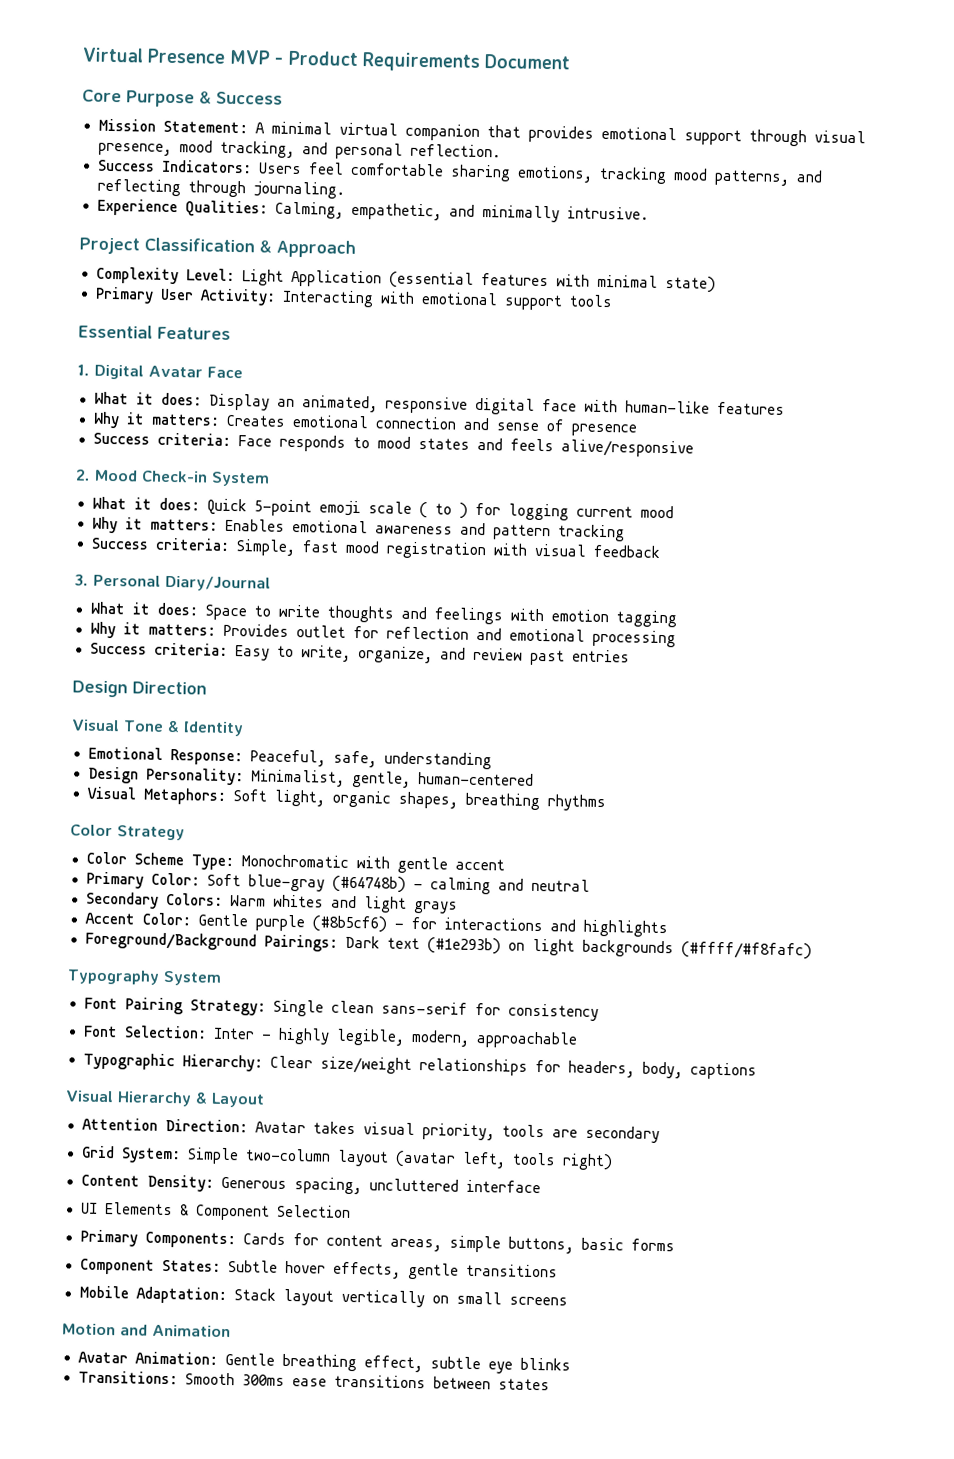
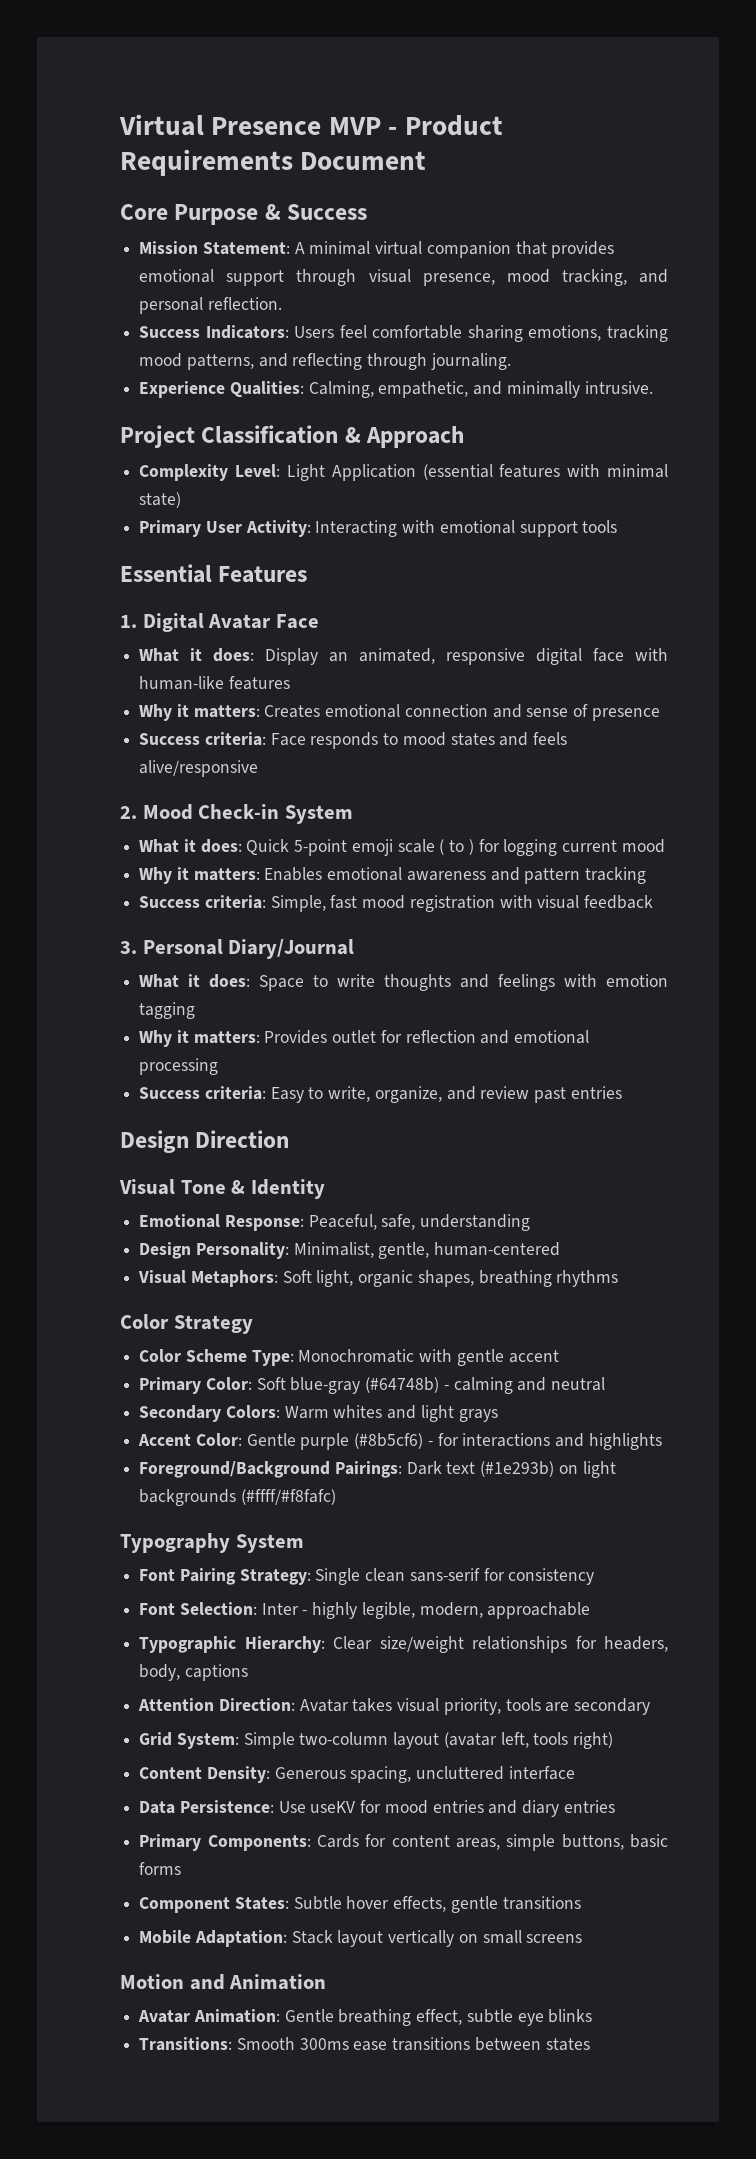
- Visual Hierarchy & Layout
- UI Elements & Component Selection
+ Data Persistence: Use useKV for mood entries and diary entries

